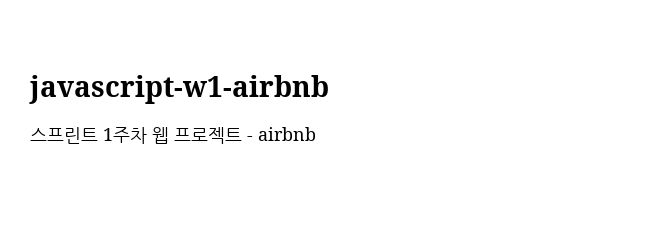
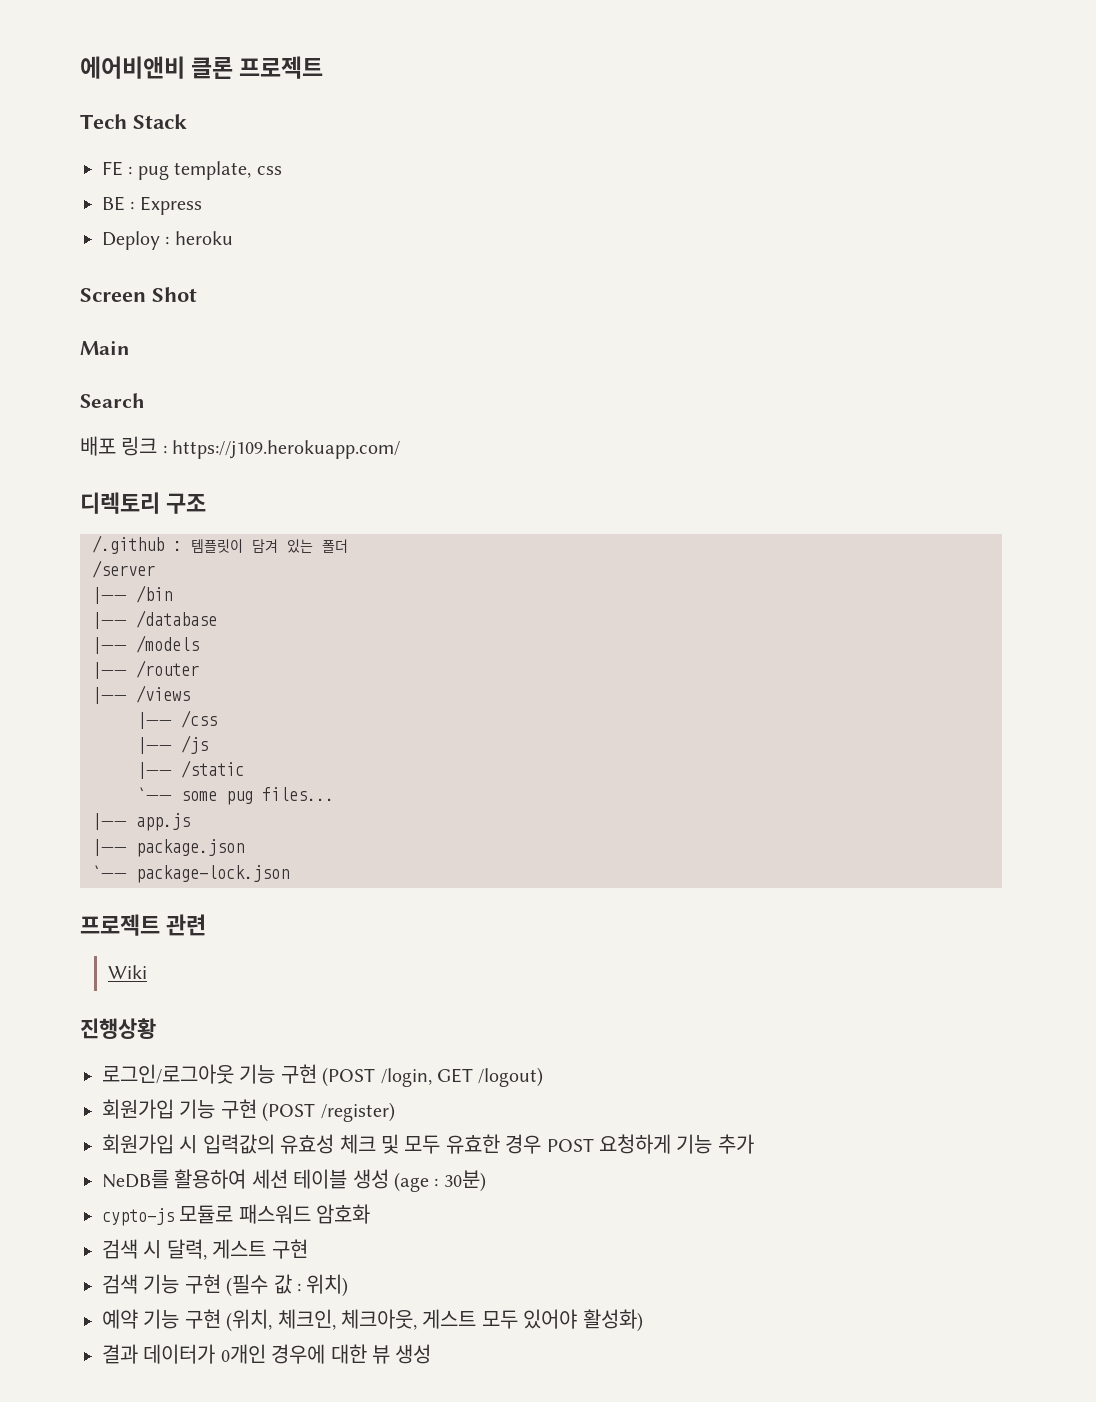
- javascript-w1-airbnb
- 스프린트 1주차 웹 프로젝트 - airbnb
+ 에어비앤비 클론 프로젝트
+ Tech Stack
+ FE : pug template, css
+ BE : Express
+ Deploy : heroku
+ Screen Shot
+ Main
+ Search
+ 배포 링크 : https://j109.herokuapp.com/
+ 디렉토리 구조
+ /.github : 템플릿이 담겨 있는 폴더
+ /server
+ |ㅡㅡ /bin
+ |ㅡㅡ /database
+ |ㅡㅡ /models
+ |ㅡㅡ /router
+ |ㅡㅡ /views
+ |ㅡㅡ /css
+ |ㅡㅡ /js
+ |ㅡㅡ /static
+ `ㅡㅡ some pug files...
+ |ㅡㅡ app.js
+ |ㅡㅡ package.json
+ `ㅡㅡ package-lock.json
+ 프로젝트 관련
+ Wiki
+ 진행상황
+ 로그인/로그아웃 기능 구현 (POST /login, GET /logout)
+ 회원가입 기능 구현 (POST /register)
+ 회원가입 시 입력값의 유효성 체크 및 모두 유효한 경우 POST 요청하게 기능 추가
+ NeDB를 활용하여 세션 테이블 생성 (age : 30분)
+ cypto-js 모듈로 패스워드 암호화
+ 검색 시 달력, 게스트 구현
+ 검색 기능 구현 (필수 값 : 위치)
+ 예약 기능 구현 (위치, 체크인, 체크아웃, 게스트 모두 있어야 활성화)
+ 결과 데이터가 0개인 경우에 대한 뷰 생성

